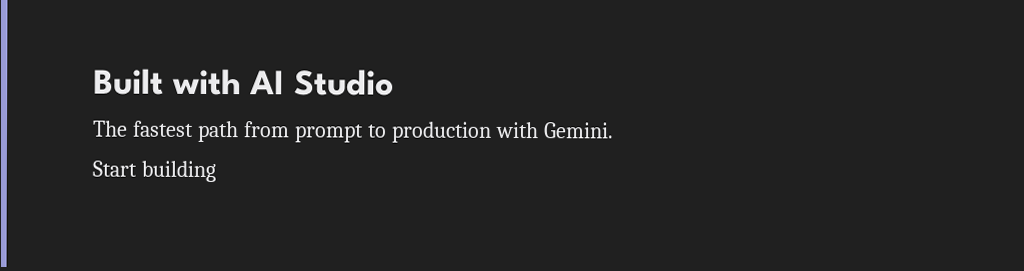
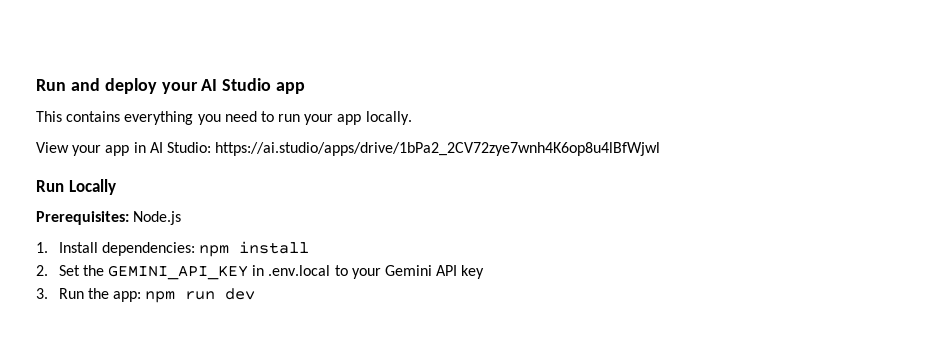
- Built with AI Studio
- The fastest path from prompt to production with Gemini.
- Start building
+ Run and deploy your AI Studio app
+ This contains everything you need to run your app locally.
+ View your app in AI Studio: https://ai.studio/apps/drive/1bPa2_2CV72zye7wnh4K6op8u4lBfWjwl
+ Run Locally
+ Prerequisites: Node.js
+ 1. Install dependencies: npm install
+ 2. Set the GEMINI_API_KEY in .env.local to your Gemini API key
+ 3. Run the app: npm run dev

